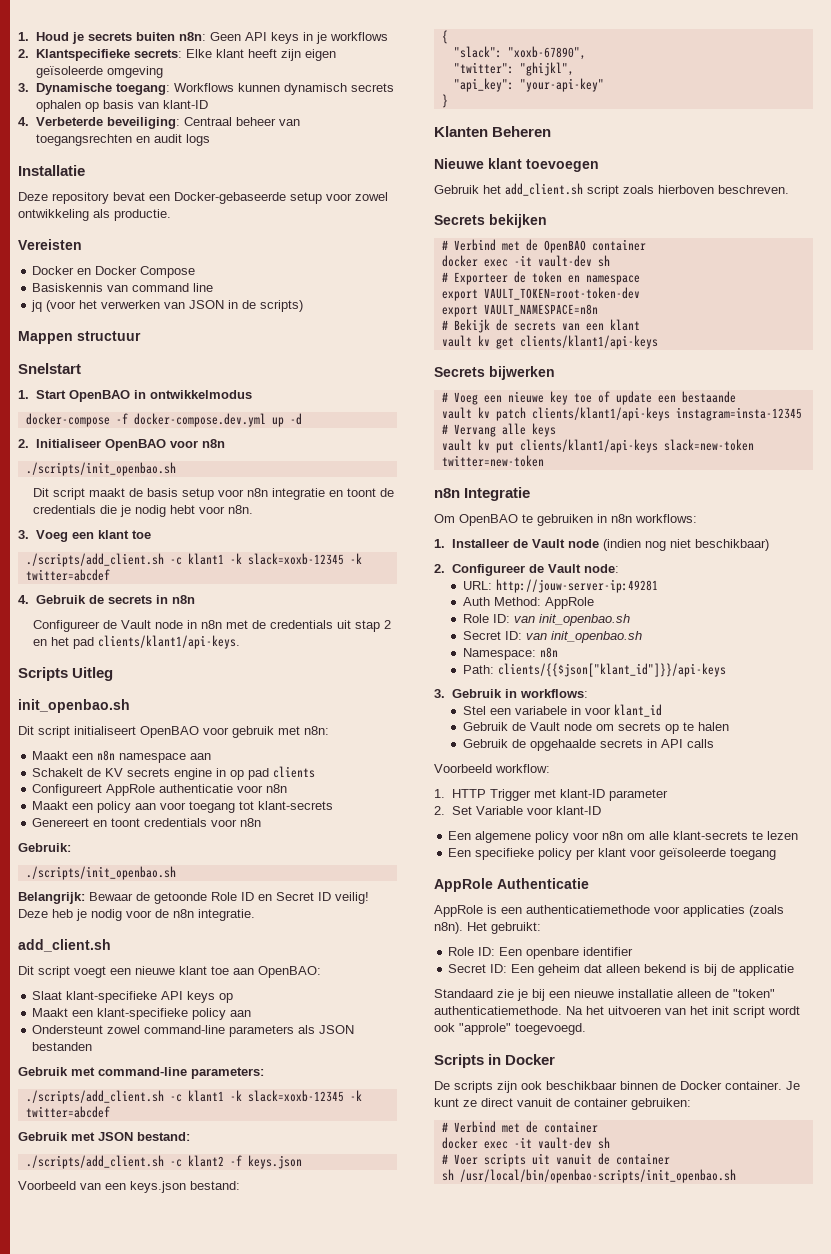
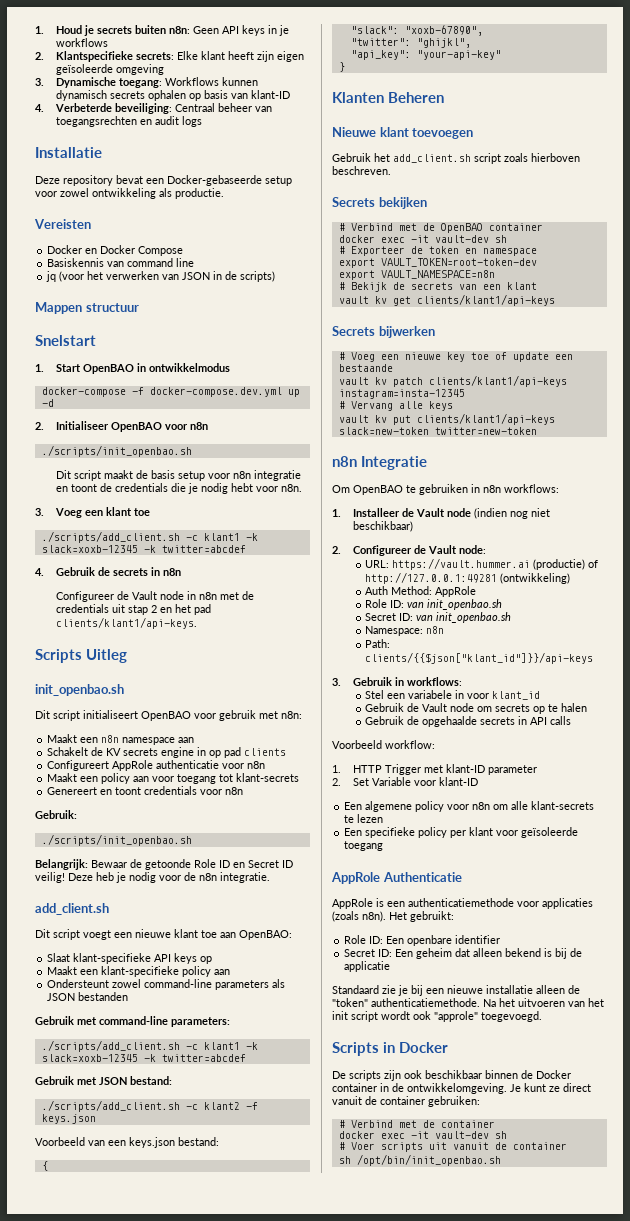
- URL: http://jouw-server-ip:49281
+ URL: https://vault.hummer.ai (productie) of http://127.0.0.1:49281 (ontwikkeling)
- De scripts zijn ook beschikbaar binnen de Docker container.
+ De scripts zijn ook beschikbaar binnen de Docker container in de ontwikkelomgeving.
- sh /usr/local/bin/openbao-scripts/init_openbao.sh
+ sh /opt/bin/init_openbao.sh

